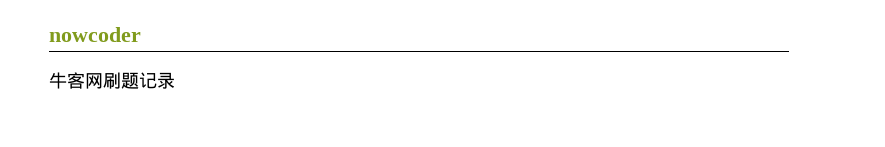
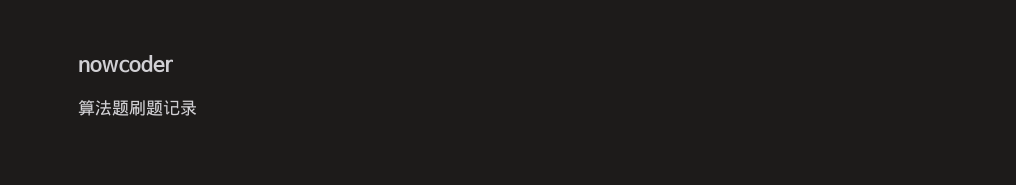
- 牛客网刷题记录
+ 算法题刷题记录

